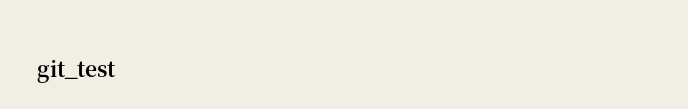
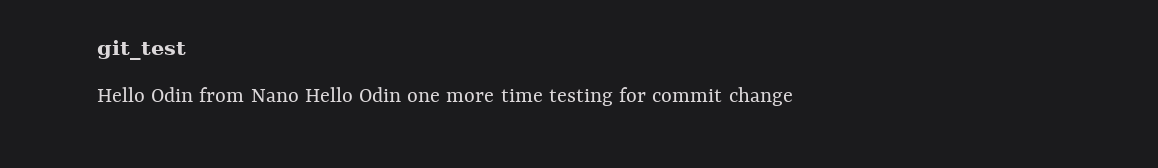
+ Hello Odin from Nano Hello Odin one more time testing for commit change

